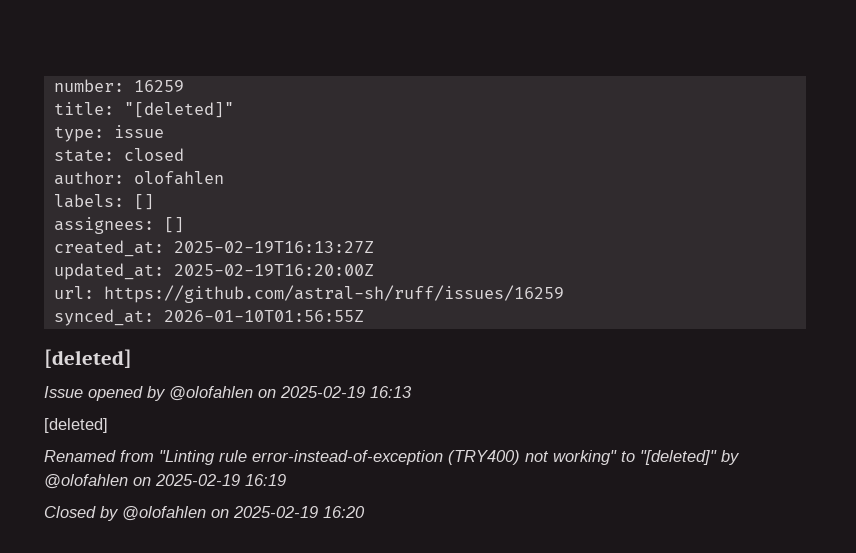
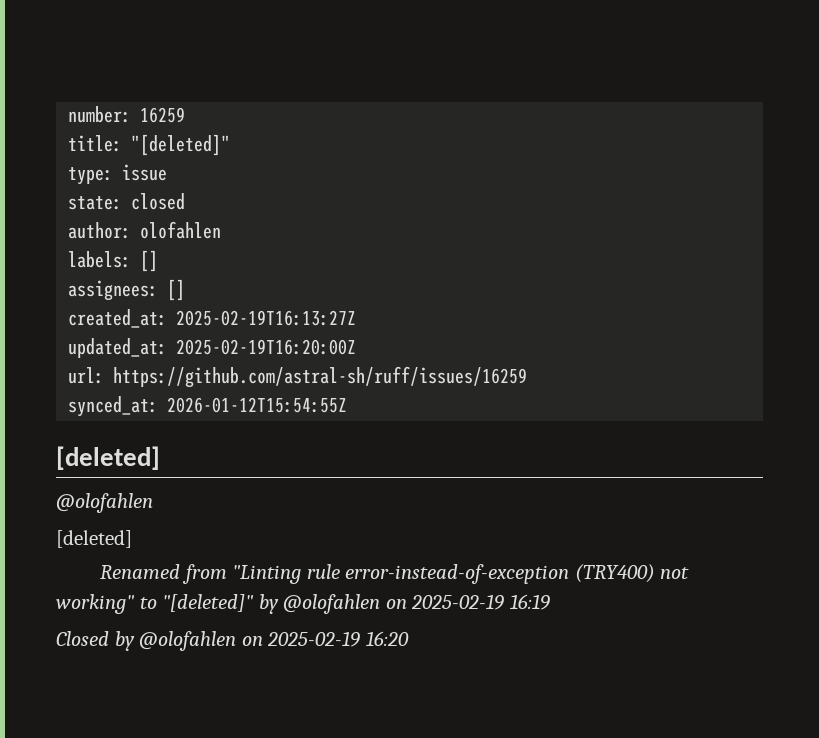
- synced_at: 2026-01-10T01:56:55Z
+ synced_at: 2026-01-12T15:54:55Z
  [deleted]
- Issue opened by @olofahlen on 2025-02-19 16:13
+ @olofahlen

